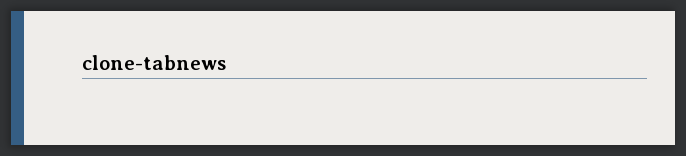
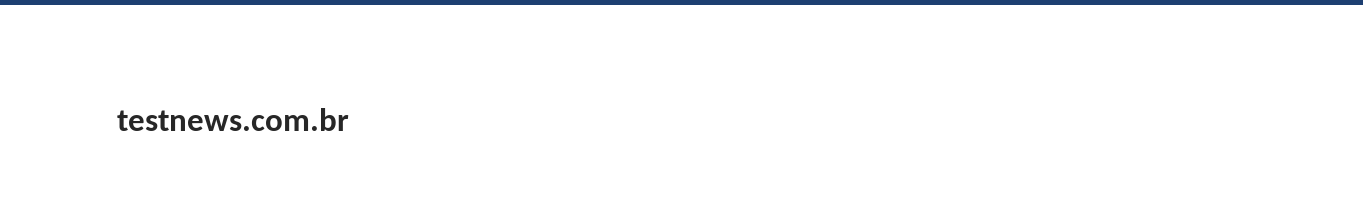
- clone-tabnews
+ testnews.com.br

